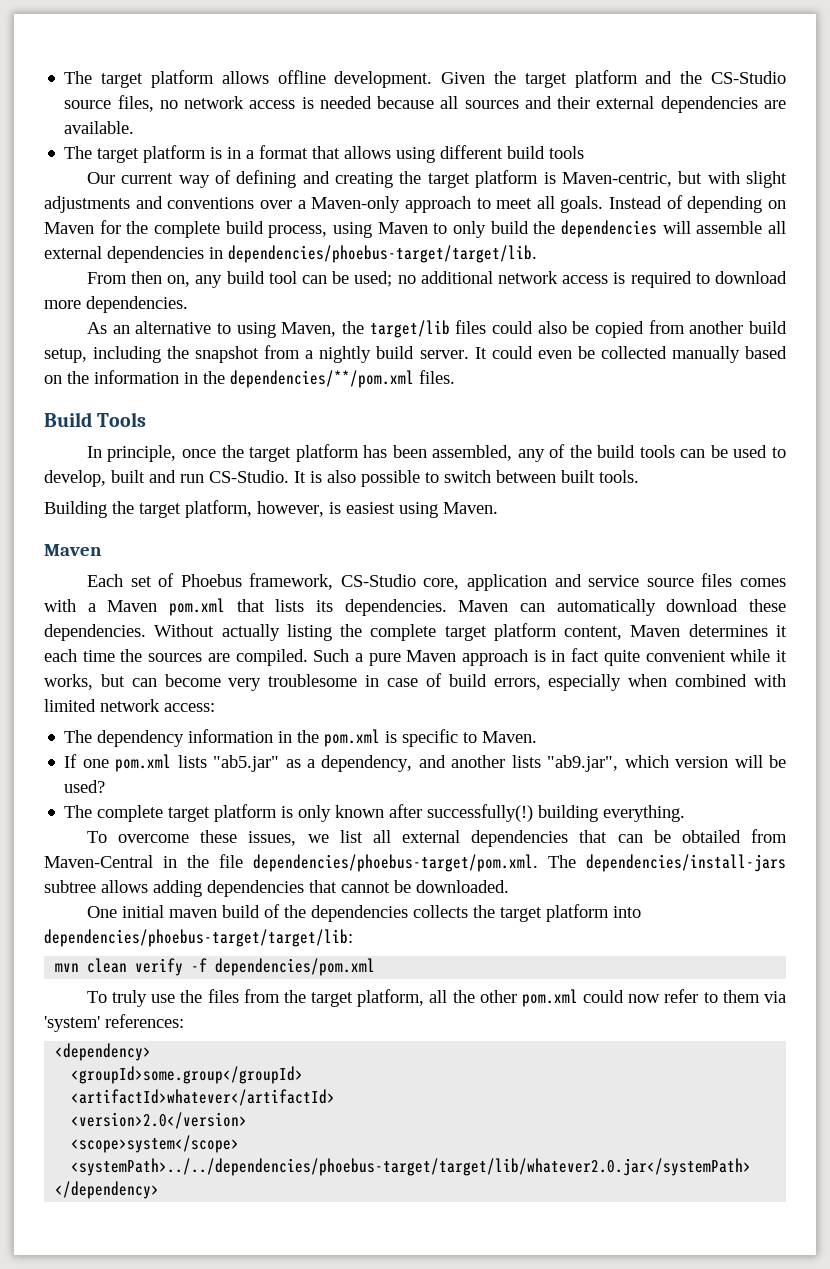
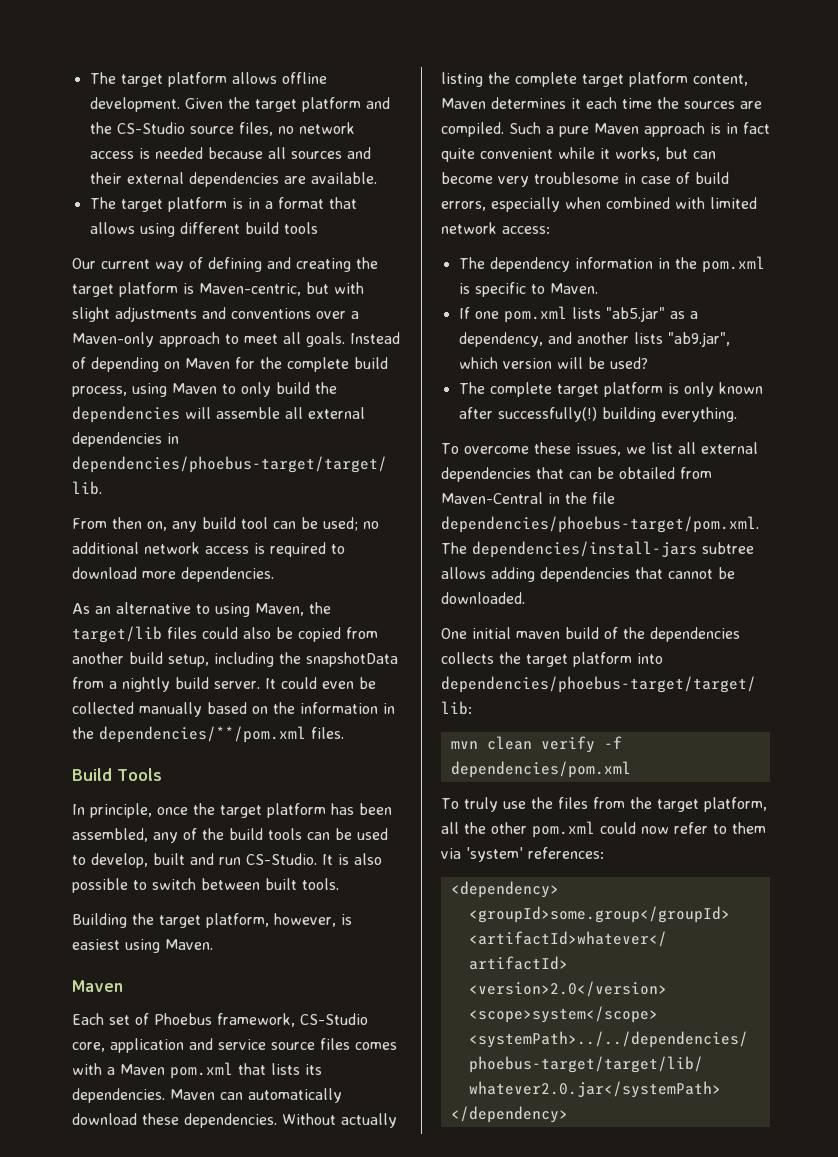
- As an alternative to using Maven, the target/lib files could also be copied from another build setup, including the snapshot from a nightly build server.
+ As an alternative to using Maven, the target/lib files could also be copied from another build setup, including the snapshotData from a nightly build server.

